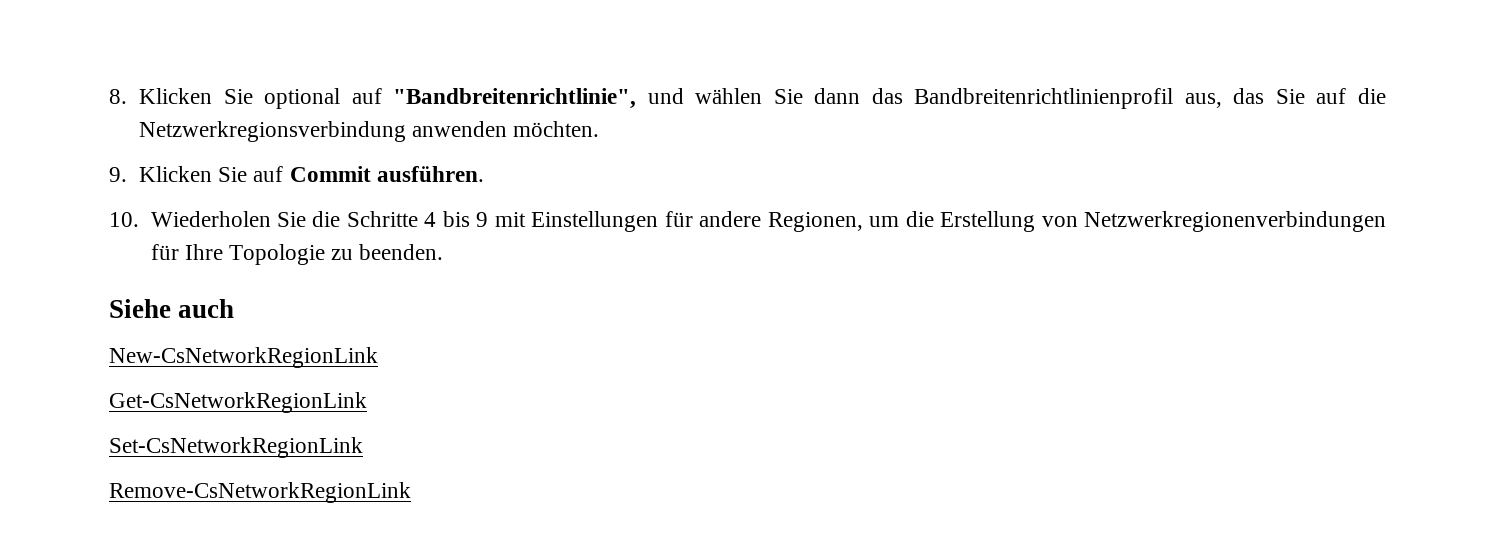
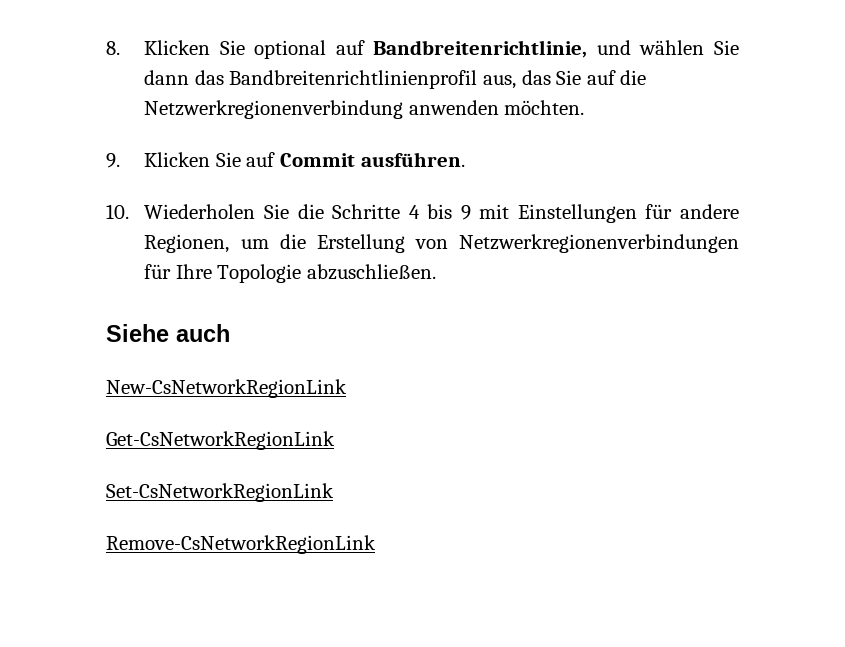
- 8. Klicken Sie optional auf "Bandbreitenrichtlinie", und wählen Sie dann das Bandbreitenrichtlinienprofil aus, das Sie auf die Netzwerkregionsverbindung anwenden möchten.
+ 8. Klicken Sie optional auf Bandbreitenrichtlinie, und wählen Sie dann das Bandbreitenrichtlinienprofil aus, das Sie auf die Netzwerkregionenverbindung anwenden möchten.
- 10. Wiederholen Sie die Schritte 4 bis 9 mit Einstellungen für andere Regionen, um die Erstellung von Netzwerkregionenverbindungen für Ihre Topologie zu beenden.
+ 10. Wiederholen Sie die Schritte 4 bis 9 mit Einstellungen für andere Regionen, um die Erstellung von Netzwerkregionenverbindungen für Ihre Topologie abzuschließen.

